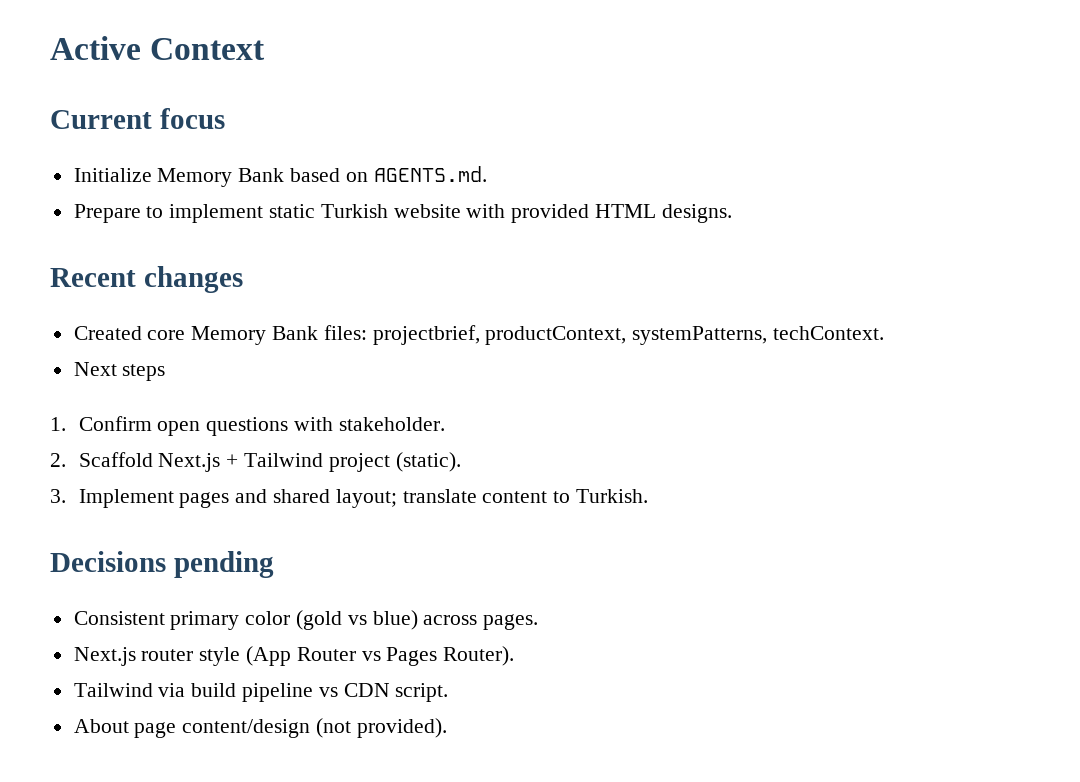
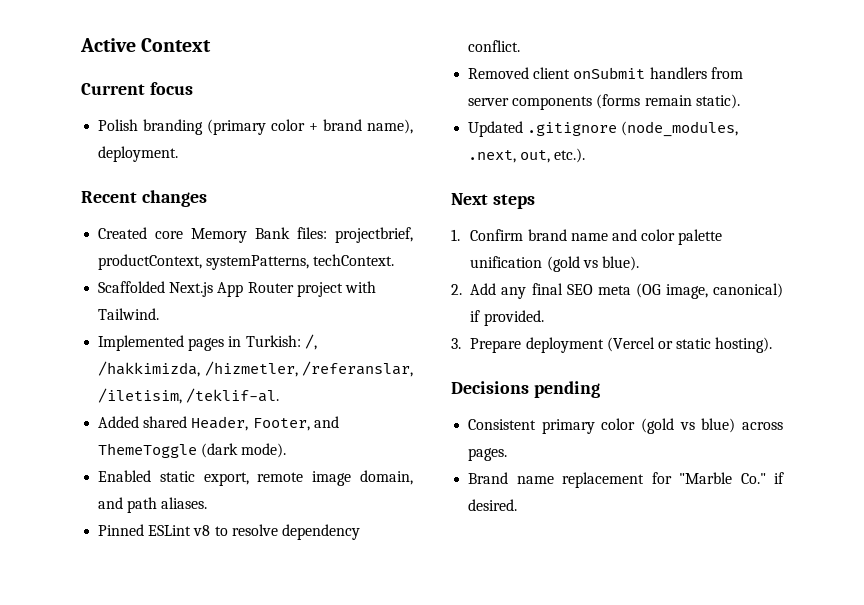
- Initialize Memory Bank based on AGENTS.md.
- Prepare to implement static Turkish website with provided HTML designs.
+ Polish branding (primary color + brand name), deployment.
+ Scaffolded Next.js App Router project with Tailwind.
+ Implemented pages in Turkish: /, /hakkimizda, /hizmetler, /referanslar, /iletisim, /teklif-al.
+ Added shared Header, Footer, and ThemeToggle (dark mode).
+ Enabled static export, remote image domain, and path aliases.
+ Pinned ESLint v8 to resolve dependency conflict.
+ Removed client onSubmit handlers from server components (forms remain static).
+ Updated .gitignore (node_modules, .next, out, etc.).
  Next steps
- 1. Confirm open questions with stakeholder.
- 2. Scaffold Next.js + Tailwind project (static).
- 3. Implement pages and shared layout; translate content to Turkish.
+ 1. Confirm brand name and color palette unification (gold vs blue).
+ 2. Add any final SEO meta (OG image, canonical) if provided.
+ 3. Prepare deployment (Vercel or static hosting).
- Next.js router style (App Router vs Pages Router).
- Tailwind via build pipeline vs CDN script.
- About page content/design (not provided).
+ Brand name replacement for "Marble Co." if desired.

